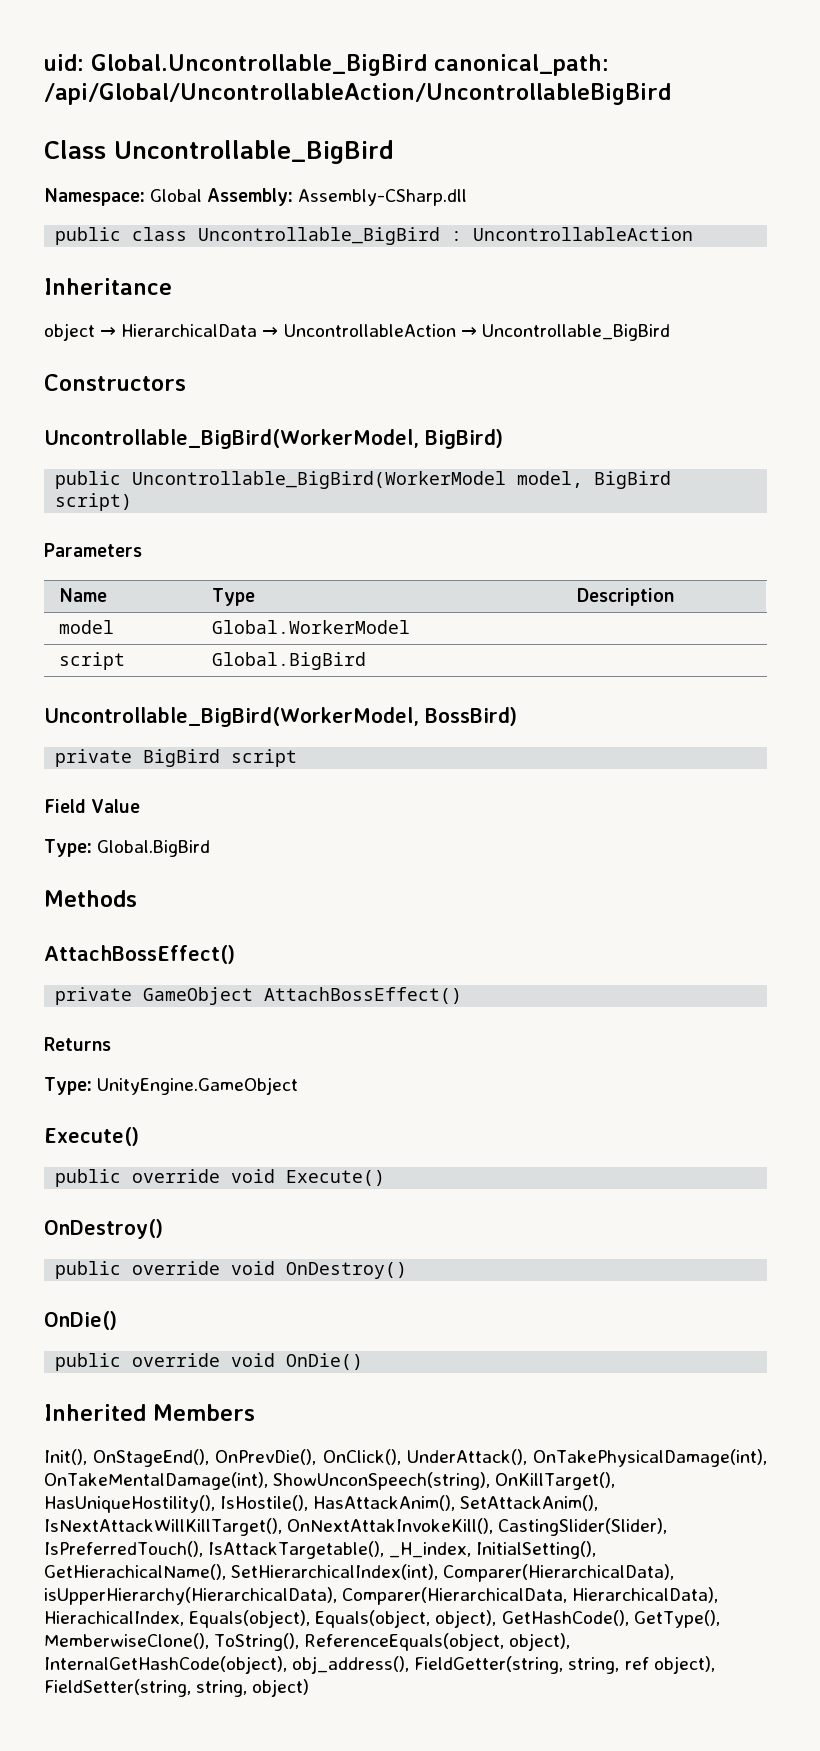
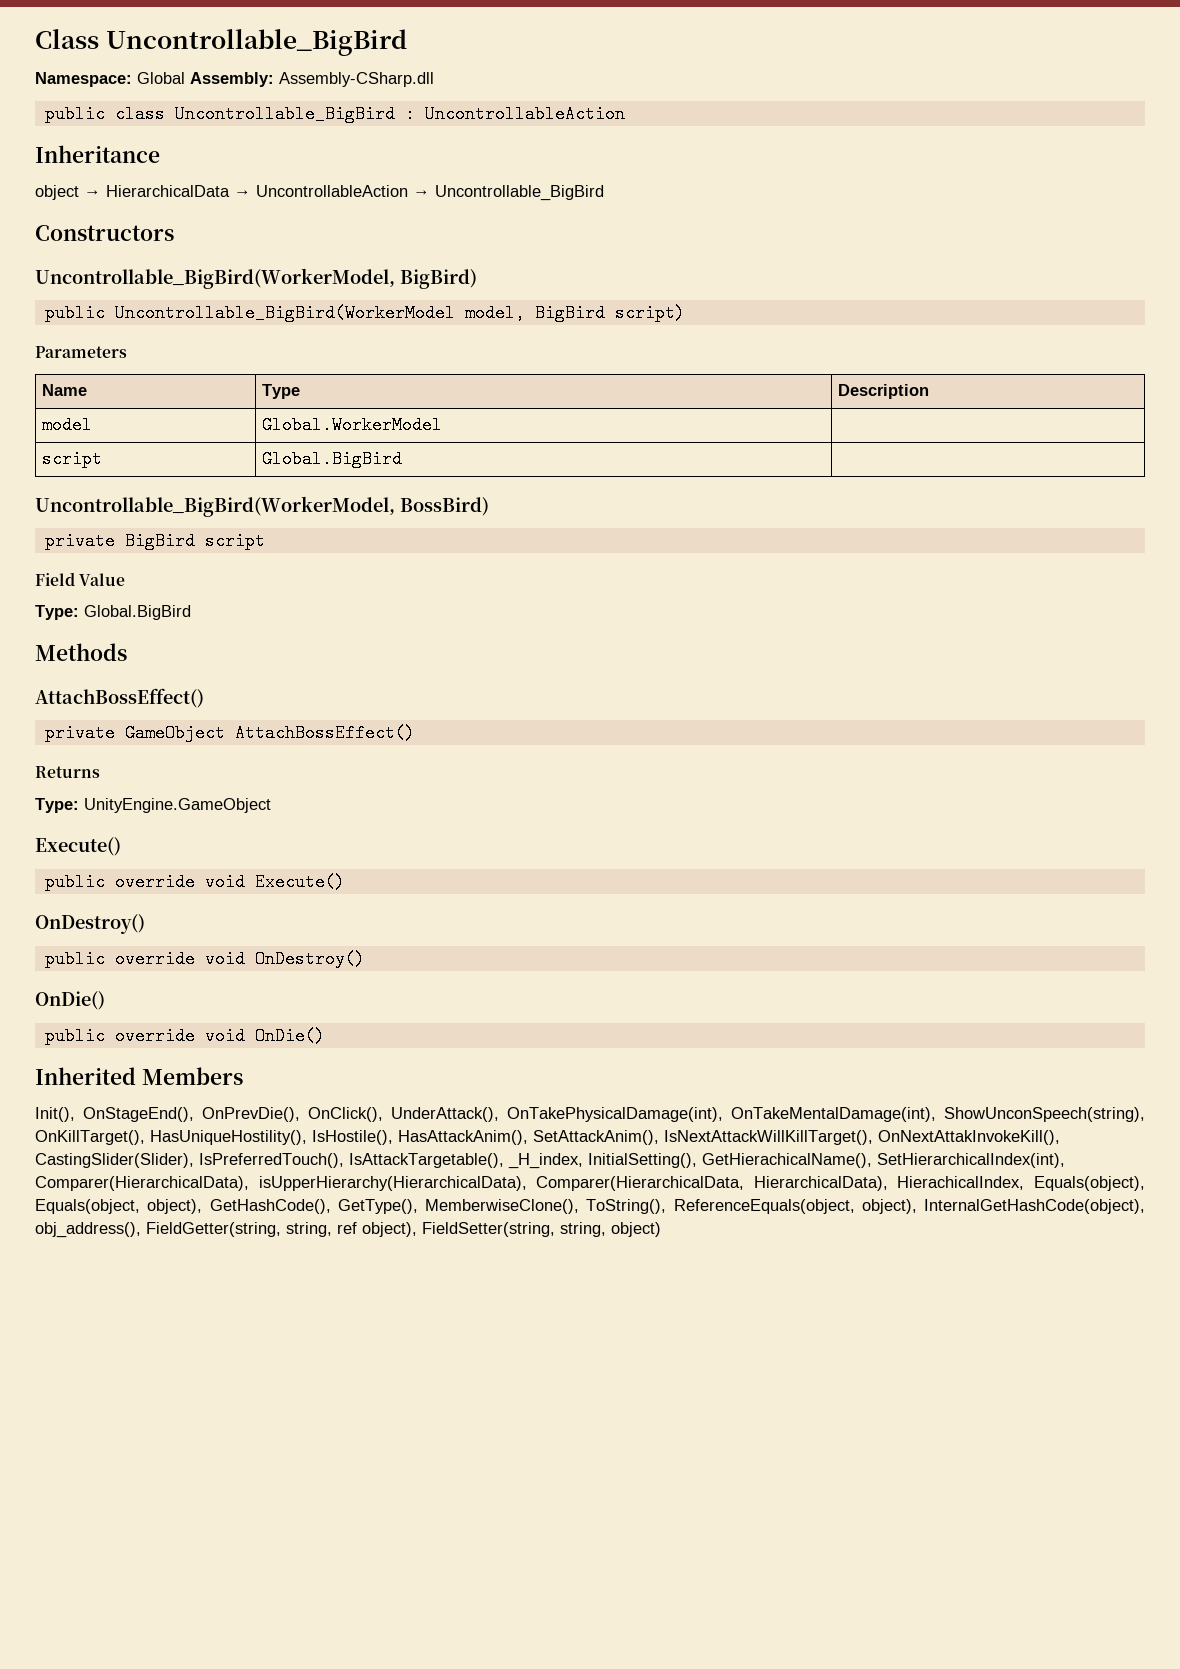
- uid: Global.Uncontrollable_BigBird canonical_path: /api/Global/UncontrollableAction/UncontrollableBigBird

